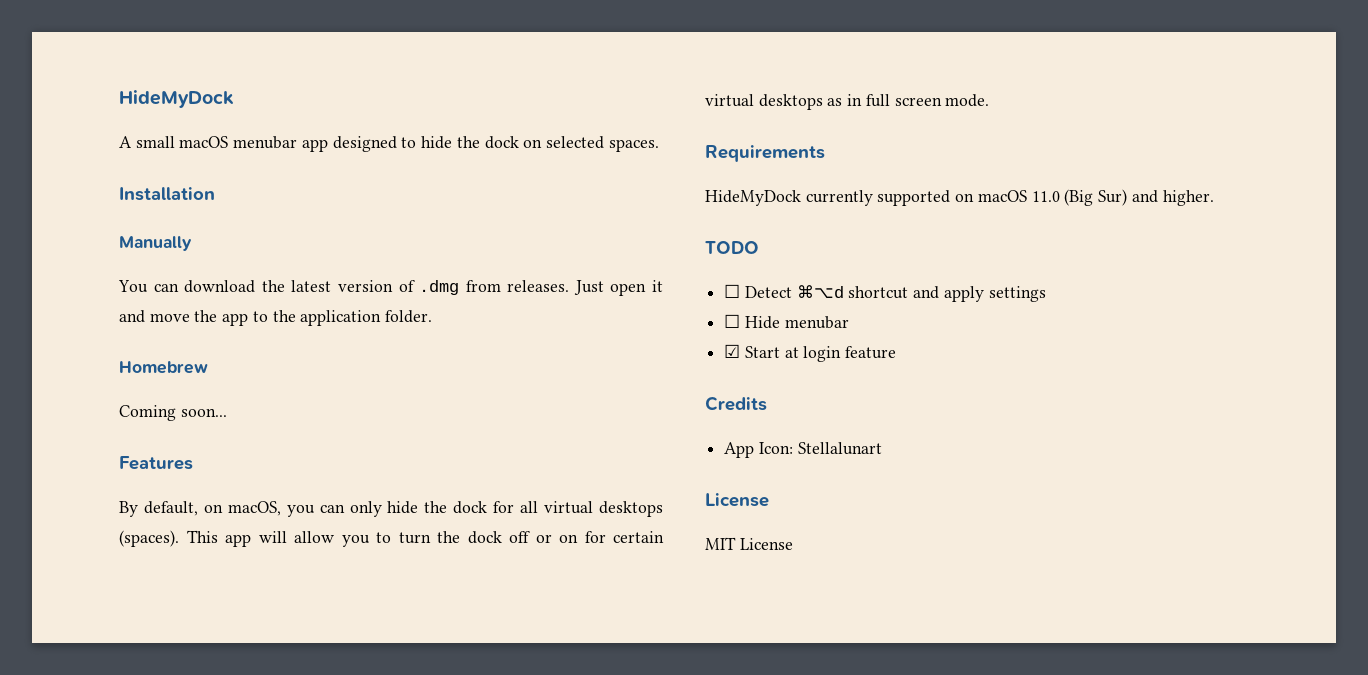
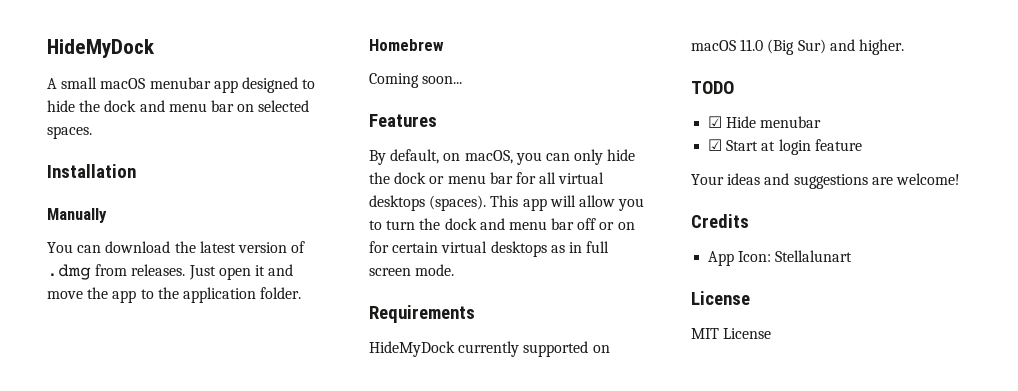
- A small macOS menubar app designed to hide the dock on selected spaces.
+ A small macOS menubar app designed to hide the dock and menu bar on selected spaces.
- By default, on macOS, you can only hide the dock for all virtual desktops (spaces).
+ By default, on macOS, you can only hide the dock or menu bar for all virtual desktops (spaces).
- This app will allow you to turn the dock off or on for certain virtual desktops as in full screen mode.
+ This app will allow you to turn the dock and menu bar off or on for certain virtual desktops as in full screen mode.
- ☐ Detect ⌘⌥d shortcut and apply settings
- ☐ Hide menubar
+ ☑ Hide menubar
+ Your ideas and suggestions are welcome!

